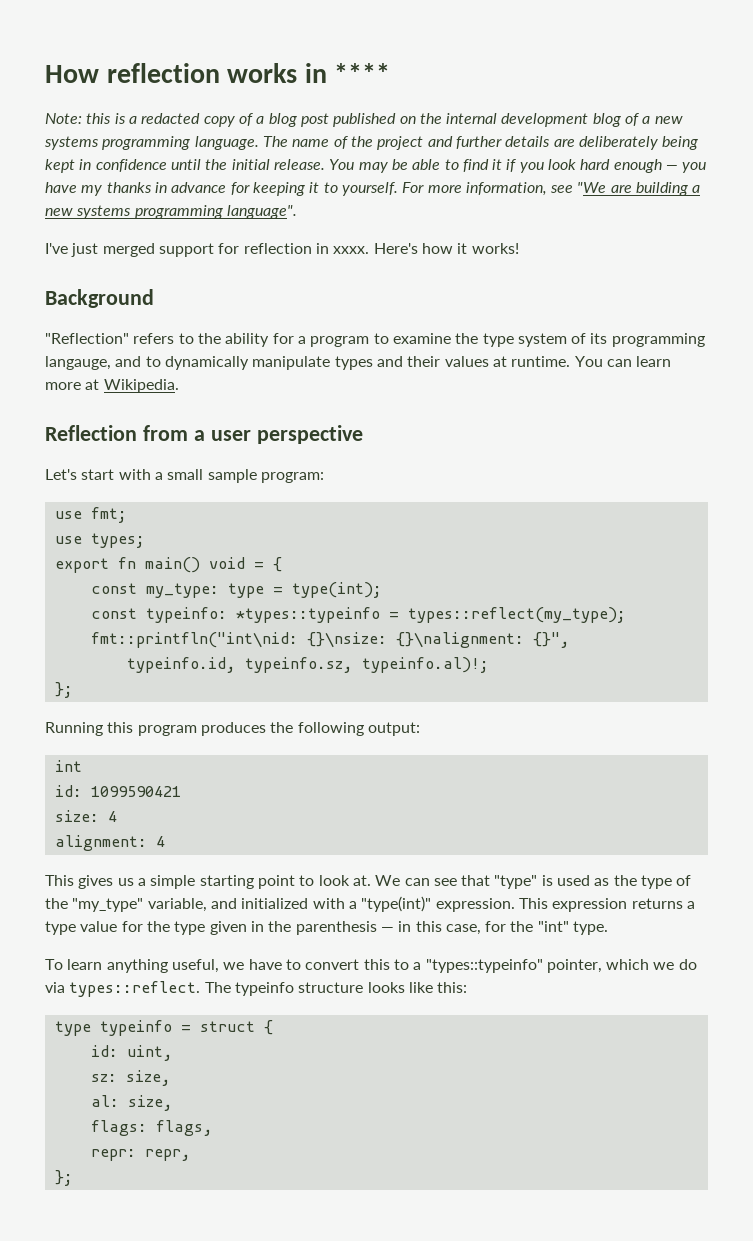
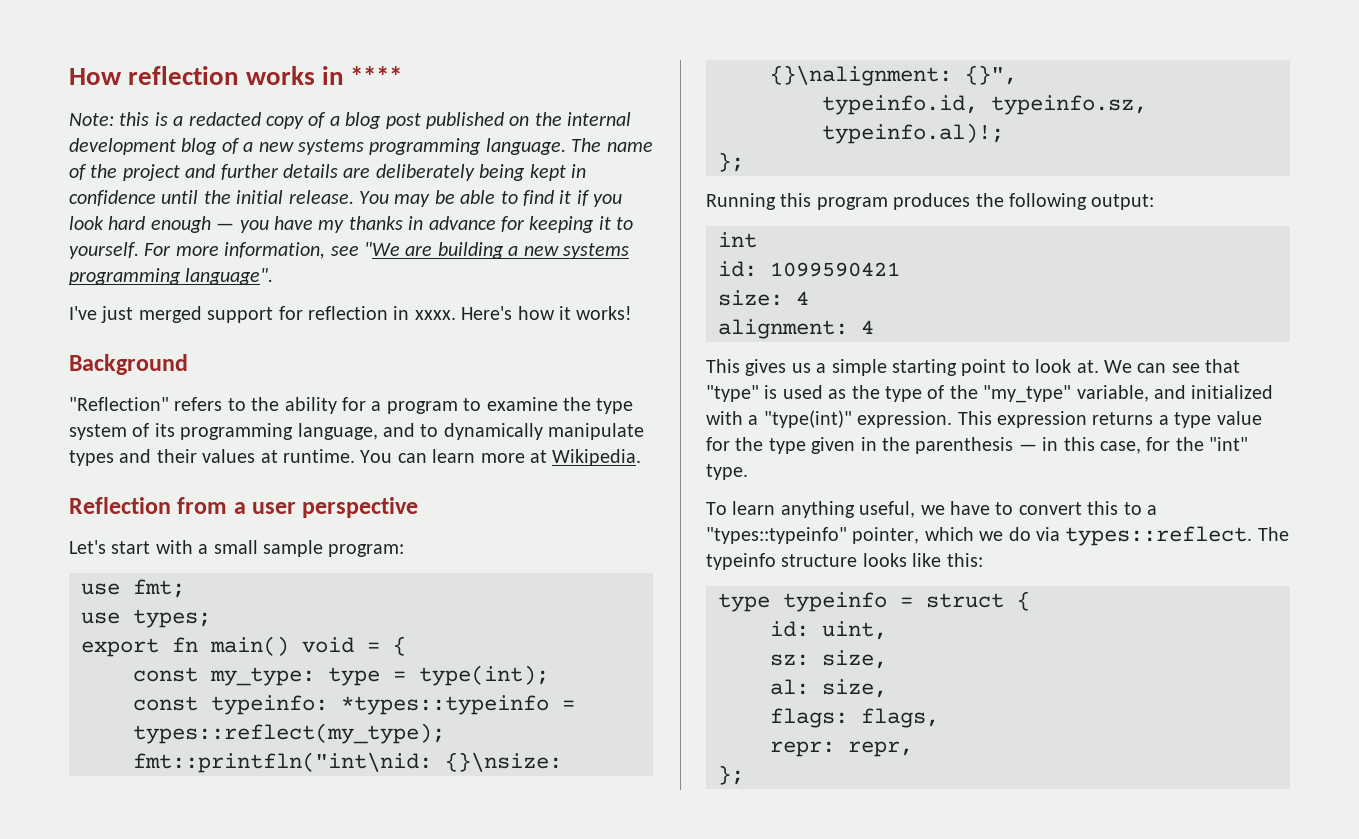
- "Reflection" refers to the ability for a program to examine the type system of its programming langauge, and to dynamically manipulate types and their values at runtime.
+ "Reflection" refers to the ability for a program to examine the type system of its programming language, and to dynamically manipulate types and their values at runtime.

